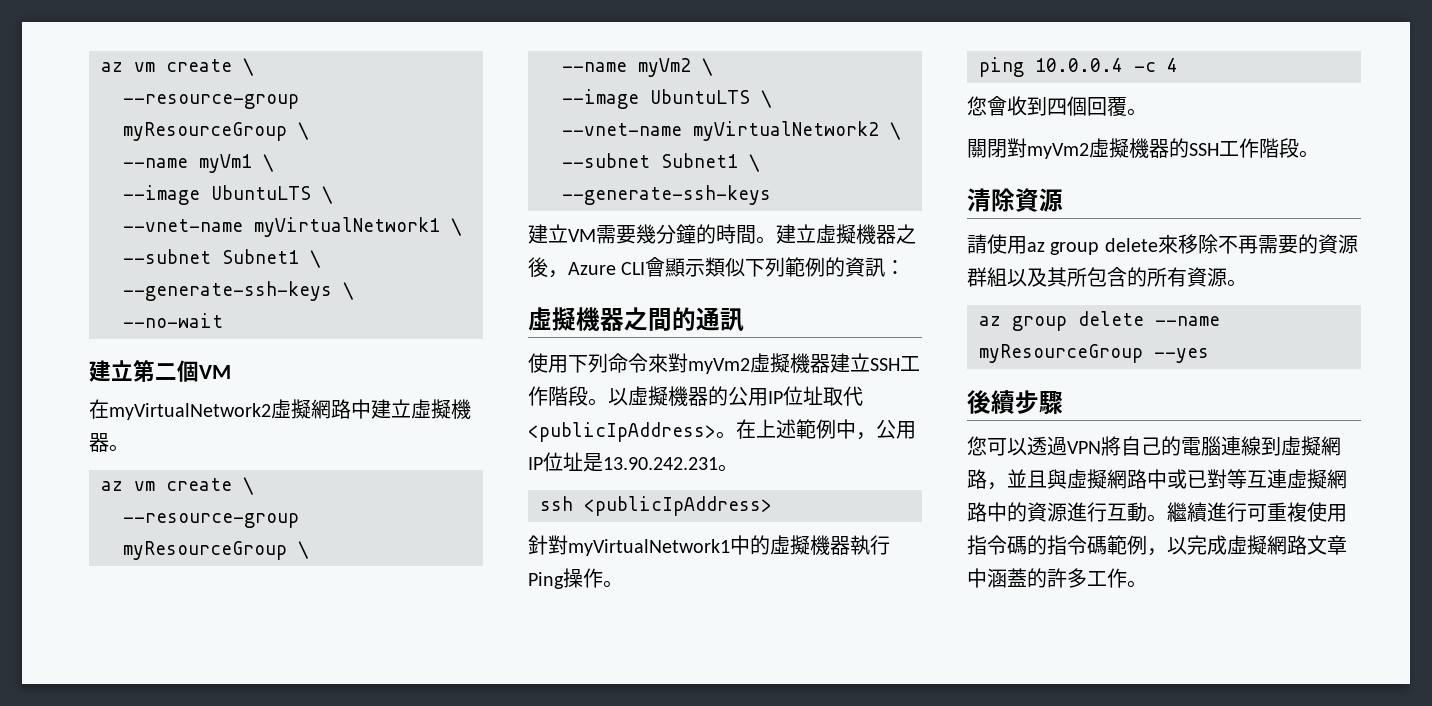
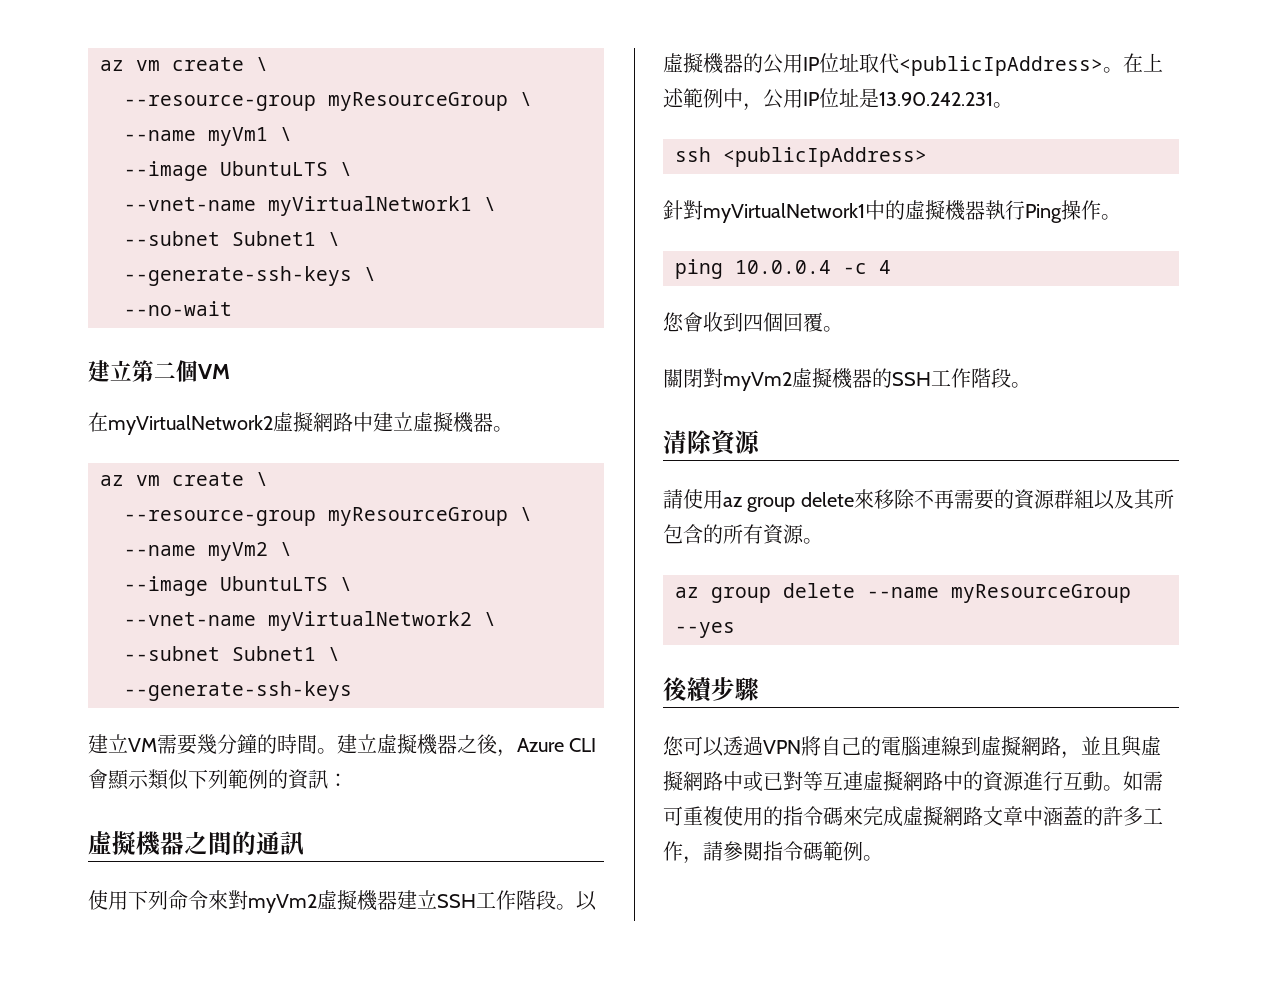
- 繼續進行可重複使用指令碼的指令碼範例，以完成虛擬網路文章中涵蓋的許多工作。
+ 如需可重複使用的指令碼來完成虛擬網路文章中涵蓋的許多工作，請參閱指令碼範例。

